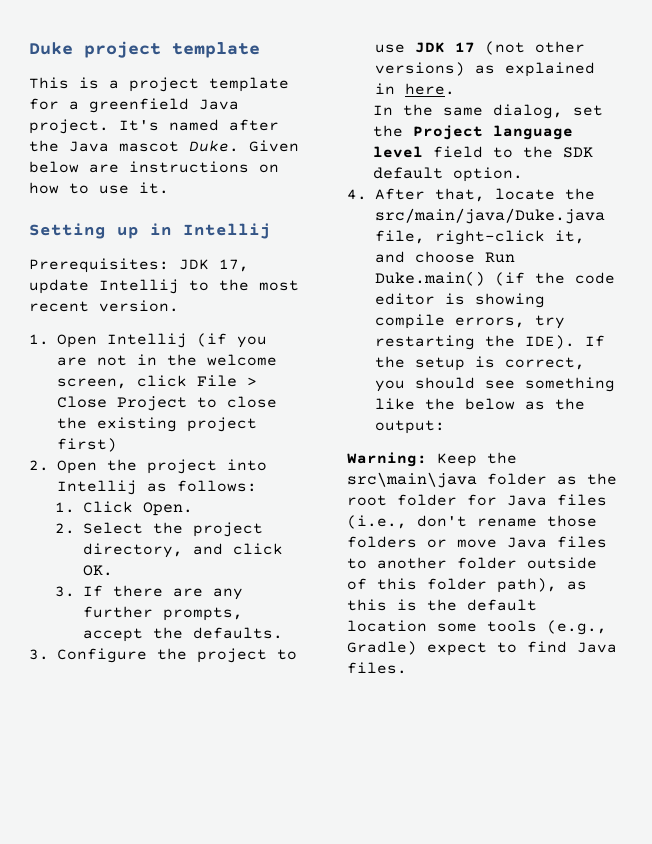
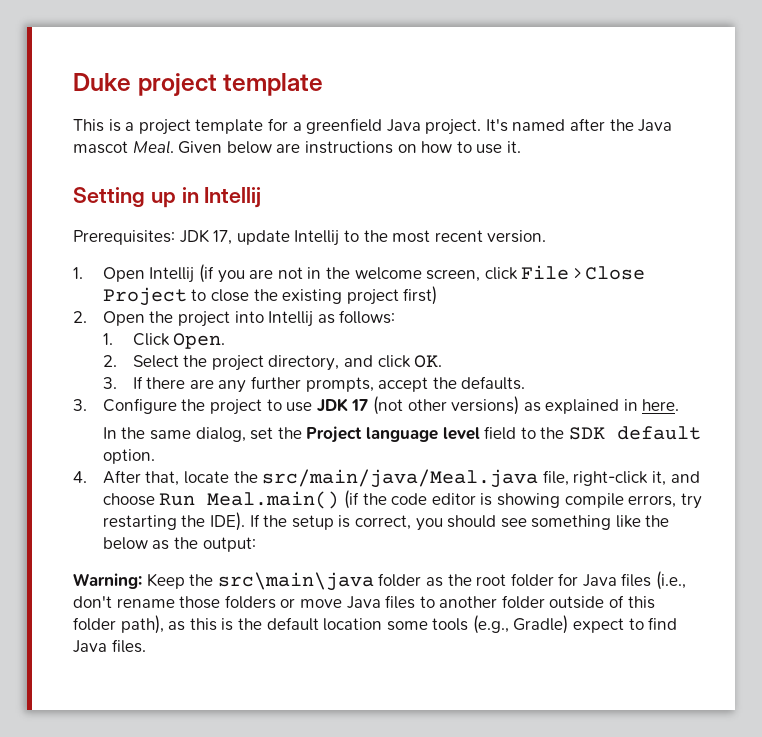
- It's named after the Java mascot Duke.
+ It's named after the Java mascot Meal.
- 4. After that, locate the src/main/java/Duke.java file, right-click it, and choose Run Duke.main() (if the code editor is showing compile errors, try restarting the IDE).
+ 4. After that, locate the src/main/java/Meal.java file, right-click it, and choose Run Meal.main() (if the code editor is showing compile errors, try restarting the IDE).

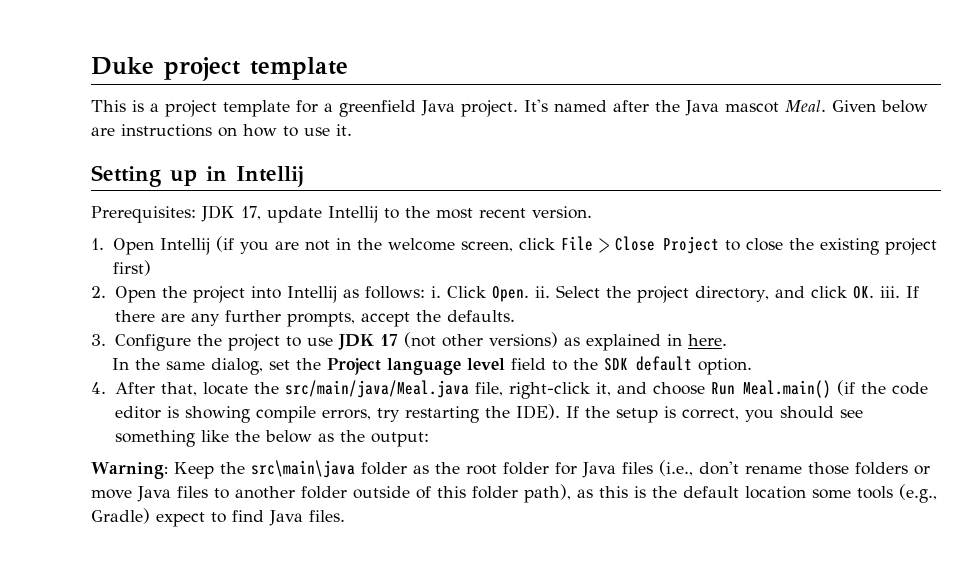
- 2. Open the project into Intellij as follows:
- 1. Click Open.
- 2. Select the project directory, and click OK.
- 3. If there are any further prompts, accept the defaults.
+ 2. Open the project into Intellij as follows: i. Click Open. ii. Select the project directory, and click OK. iii. If there are any further prompts, accept the defaults.

